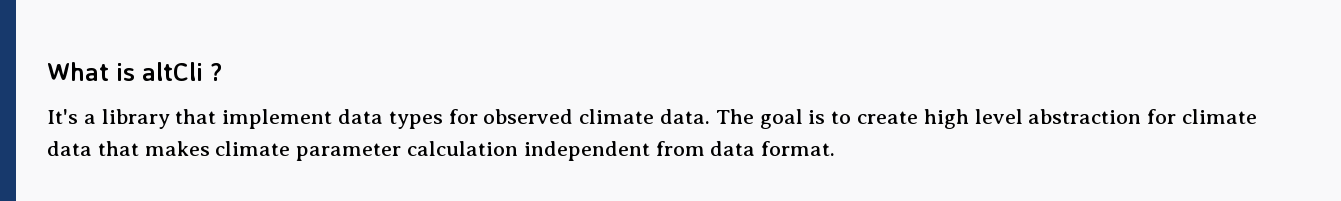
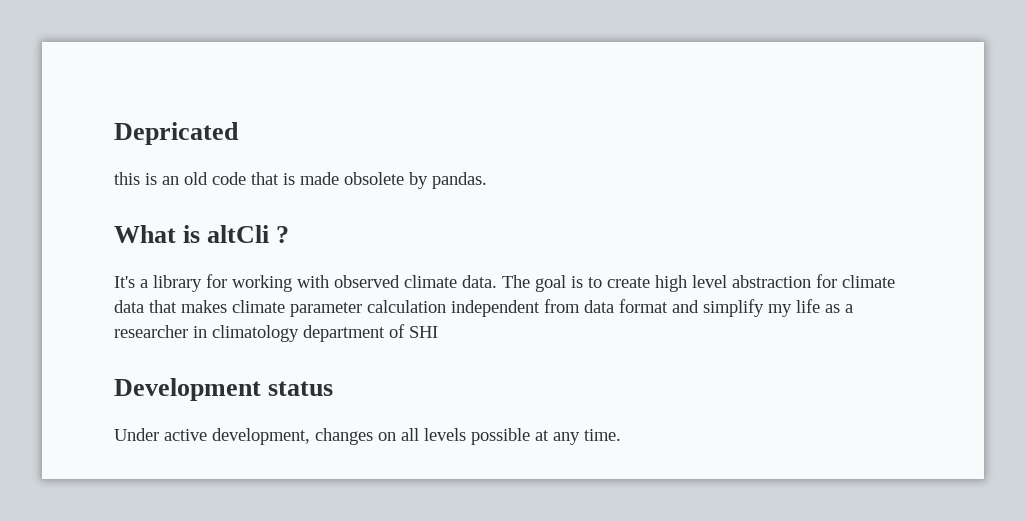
+ Depricated
+ this is an old code that is made obsolete by pandas.
- It's a library that implement data types for observed climate data.
+ It's a library for working with observed climate data.
- The goal is to create high level abstraction for climate data that makes climate parameter calculation independent from data format.
+ The goal is to create high level abstraction for climate data that makes climate parameter calculation independent from data format and simplify my life as a researcher in climatology department of SHI
+ Development status
+ Under active development, changes on all levels possible at any time.

